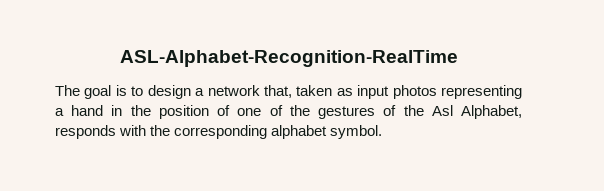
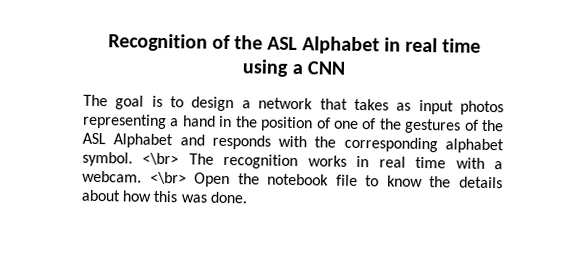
- ASL-Alphabet-Recognition-RealTime
+ Recognition of the ASL Alphabet in real time using a CNN
- The goal is to design a network that, taken as input photos representing a hand in the position of one of the gestures of the Asl Alphabet, responds with the corresponding alphabet symbol.
+ The goal is to design a network that takes as input photos representing a hand in the position of one of the gestures of the ASL Alphabet and responds with the corresponding alphabet symbol.
+ <\br> The recognition works in real time with a webcam. <\br> Open the notebook file to know the details about how this was done.

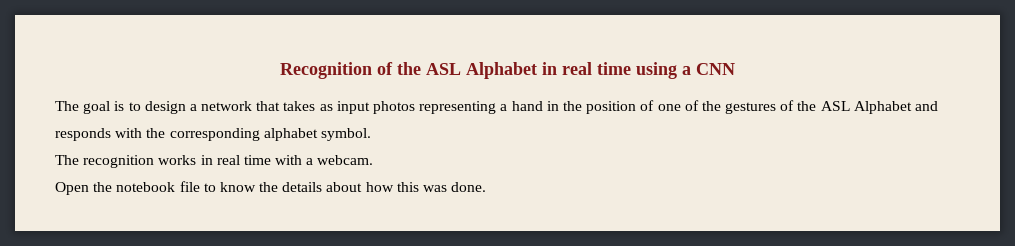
- The goal is to design a network that takes as input photos representing a hand in the position of one of the gestures of the ASL Alphabet and responds with the corresponding alphabet symbol. <\br> The recognition works in real time with a webcam. <\br> Open the notebook file to know the details about how this was done.
+ The goal is to design a network that takes as input photos representing a hand in the position of one of the gestures of the ASL Alphabet and responds with the corresponding alphabet symbol.
+ The recognition works in real time with a webcam.
+ Open the notebook file to know the details about how this was done.

